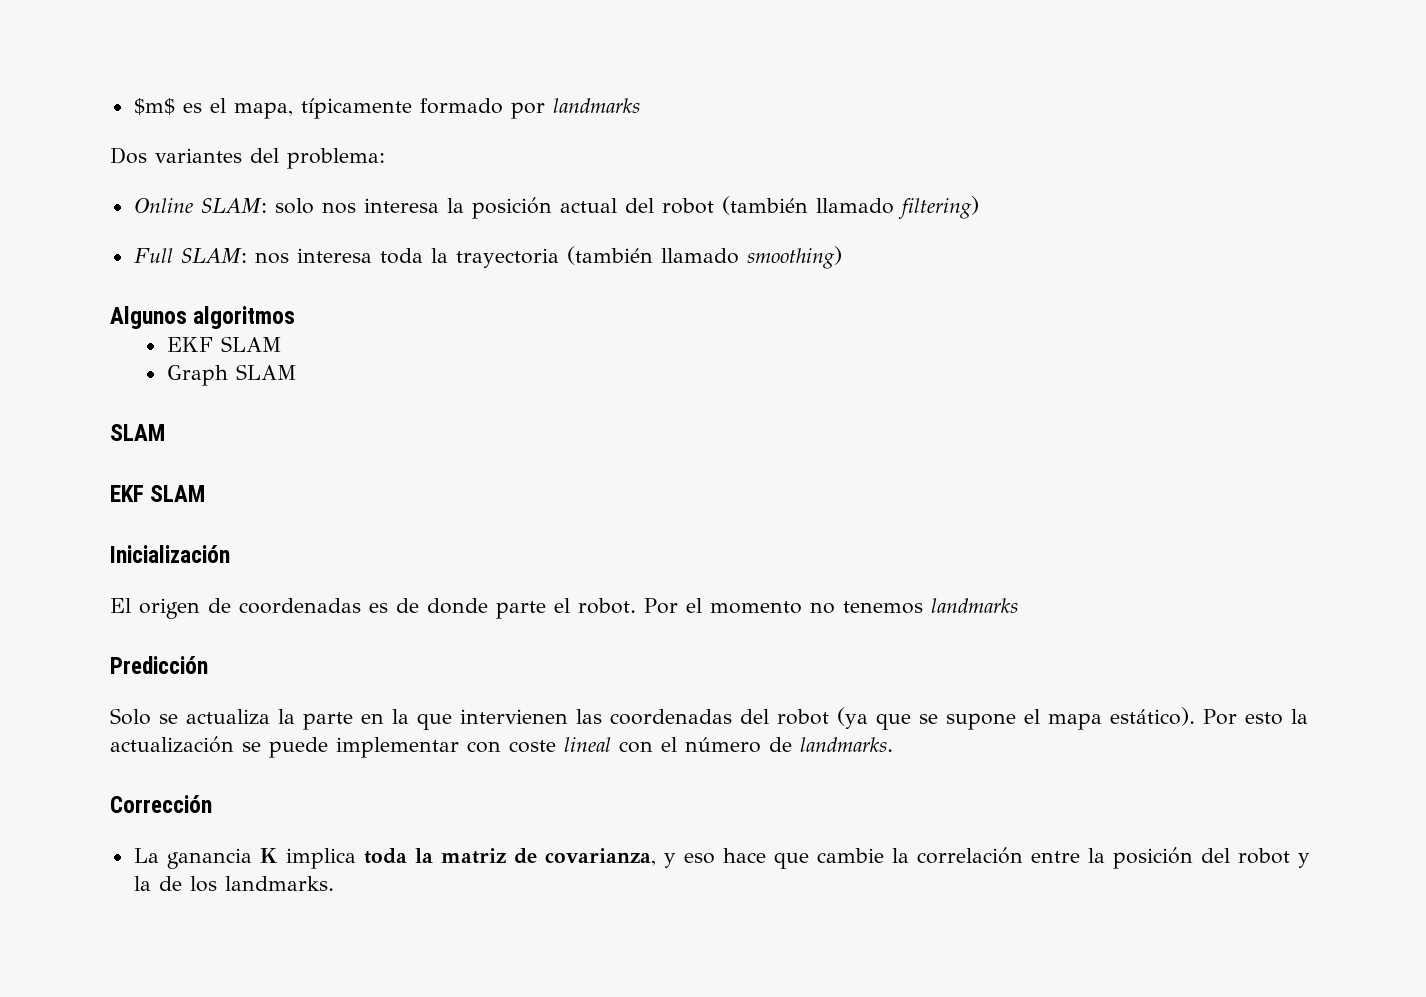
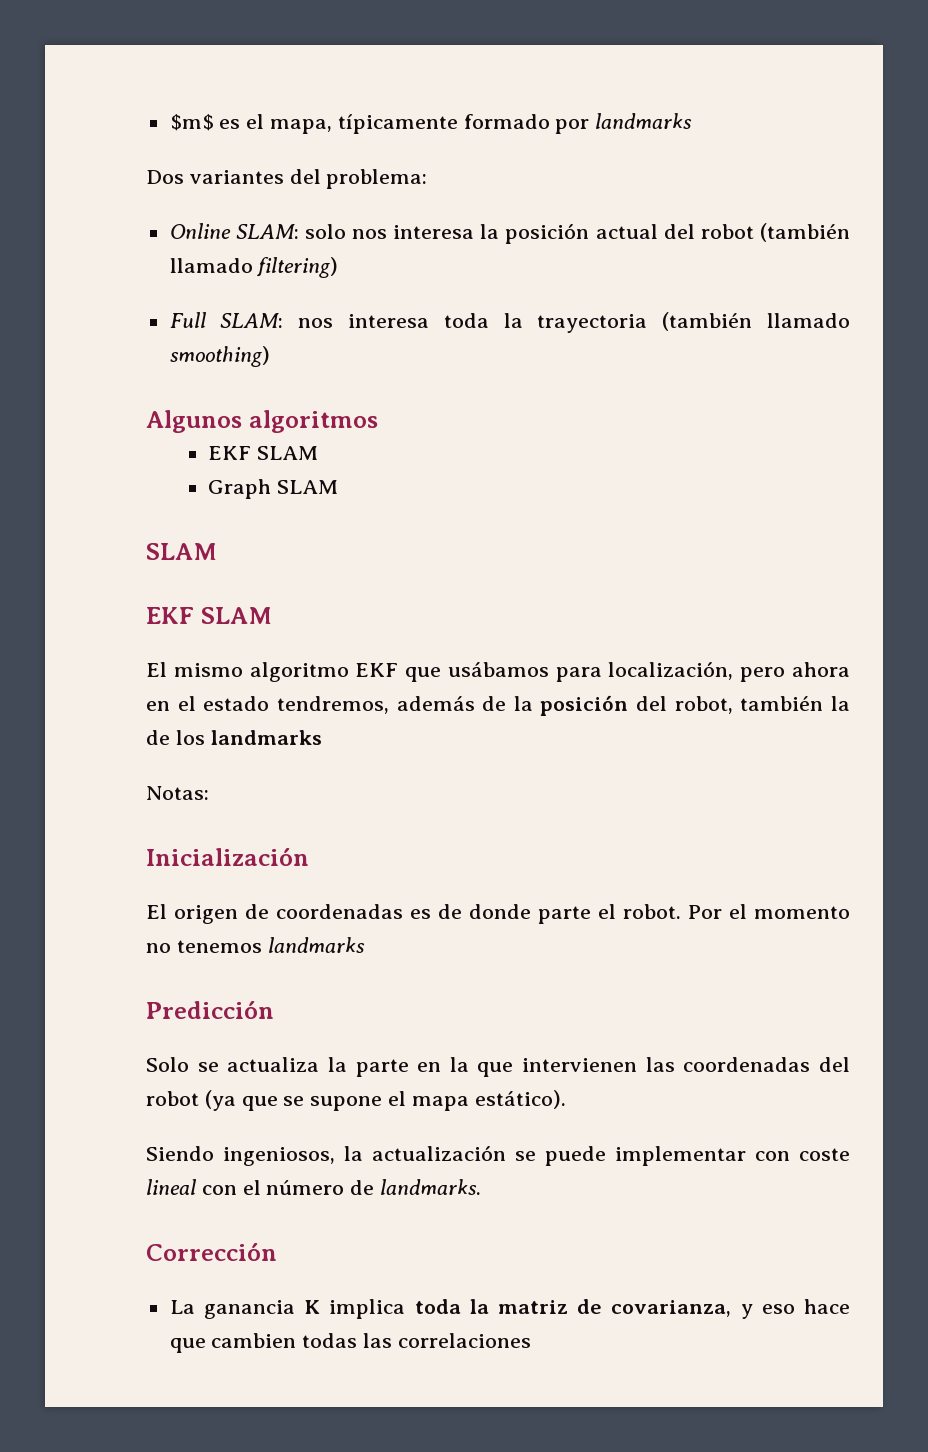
+ El mismo algoritmo EKF que usábamos para localización, pero ahora en el estado tendremos, además de la posición del robot, también la de los landmarks
+ Notas:
- Solo se actualiza la parte en la que intervienen las coordenadas del robot (ya que se supone el mapa estático). Por esto la actualización se puede implementar con coste lineal con el número de landmarks.
+ Solo se actualiza la parte en la que intervienen las coordenadas del robot (ya que se supone el mapa estático).
+ Siendo ingeniosos, la actualización se puede implementar con coste lineal con el número de landmarks.
- La ganancia K implica toda la matriz de covarianza, y eso hace que cambie la correlación entre la posición del robot y la de los landmarks.
+ La ganancia K implica toda la matriz de covarianza, y eso hace que cambien todas las correlaciones

